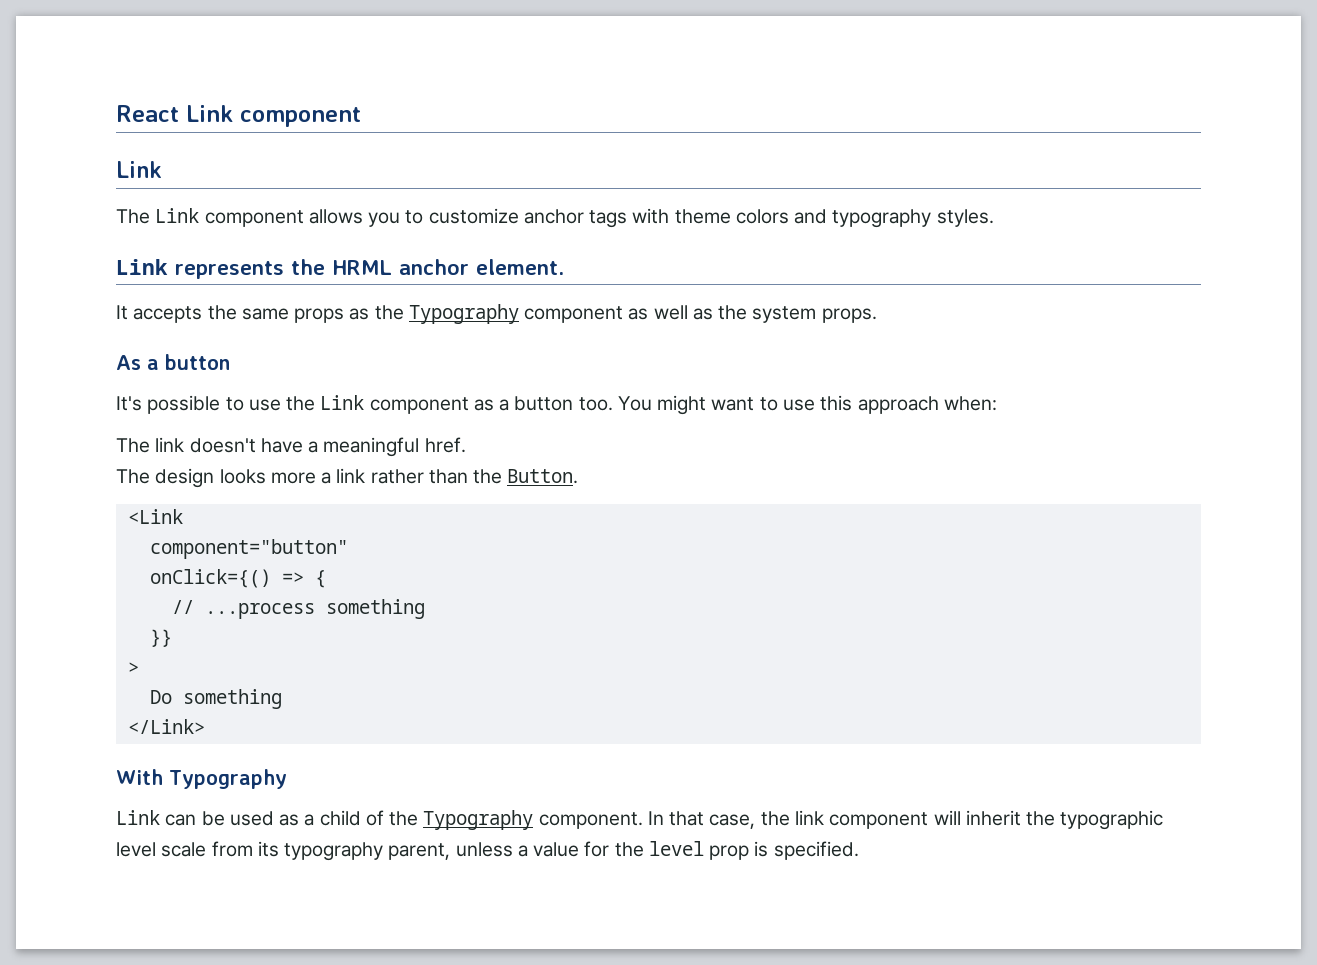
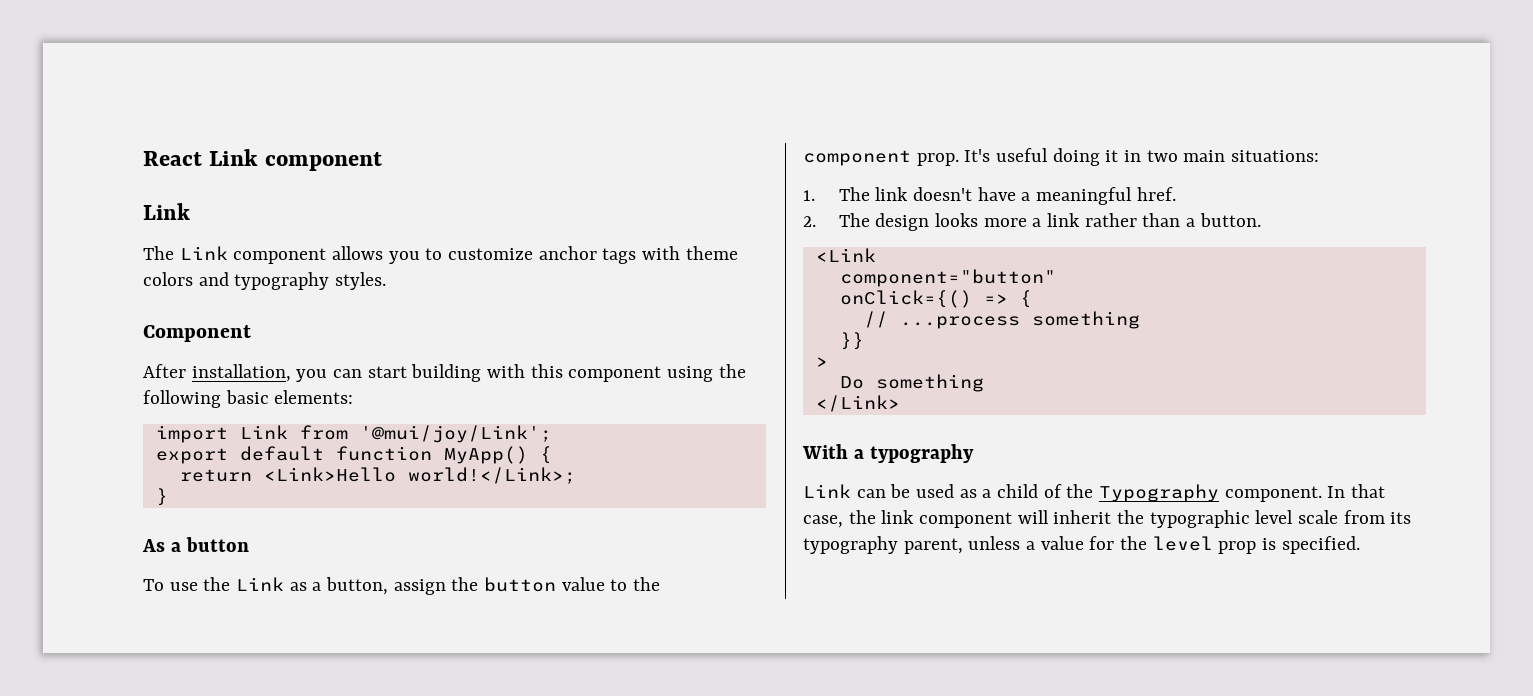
- Link represents the HRML anchor element.
- It accepts the same props as the Typography component as well as the system props.
+ Component
+ After installation, you can start building with this component using the following basic elements:
+ import Link from '@mui/joy/Link';
+ export default function MyApp() {
+ return <Link>Hello world!</Link>;
+ }
- It's possible to use the Link component as a button too. You might want to use this approach when:
- The link doesn't have a meaningful href.
+ To use the Link as a button, assign the button value to the component prop. It's useful doing it in two main situations:
+ 1. The link doesn't have a meaningful href.
- The design looks more a link rather than the Button.
+ 2. The design looks more a link rather than a button.
- With Typography
+ With a typography

